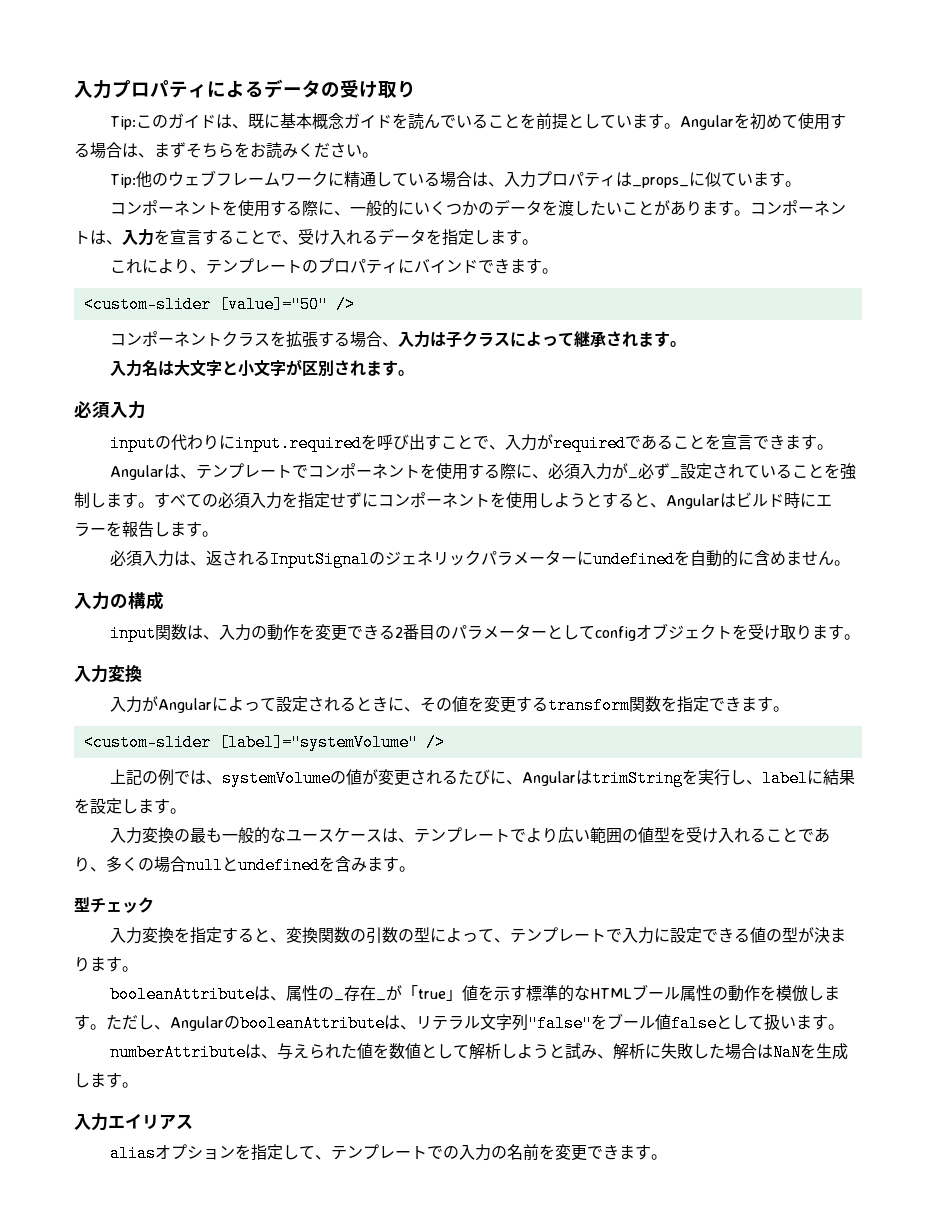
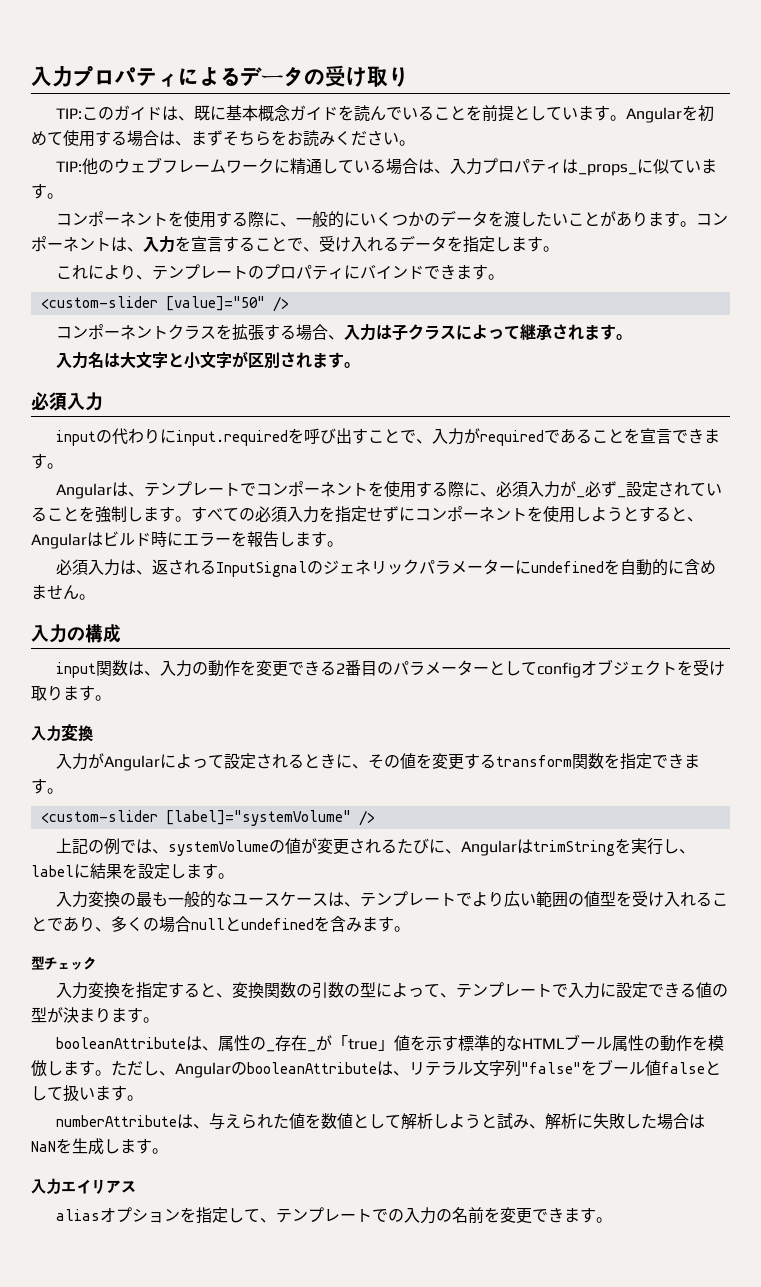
- Tip:このガイドは、既に基本概念ガイドを読んでいることを前提としています。
+ TIP:このガイドは、既に基本概念ガイドを読んでいることを前提としています。
- Tip:他のウェブフレームワークに精通している場合は、入力プロパティは_props_に似ています。
+ TIP:他のウェブフレームワークに精通している場合は、入力プロパティは_props_に似ています。

